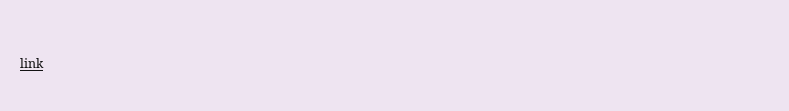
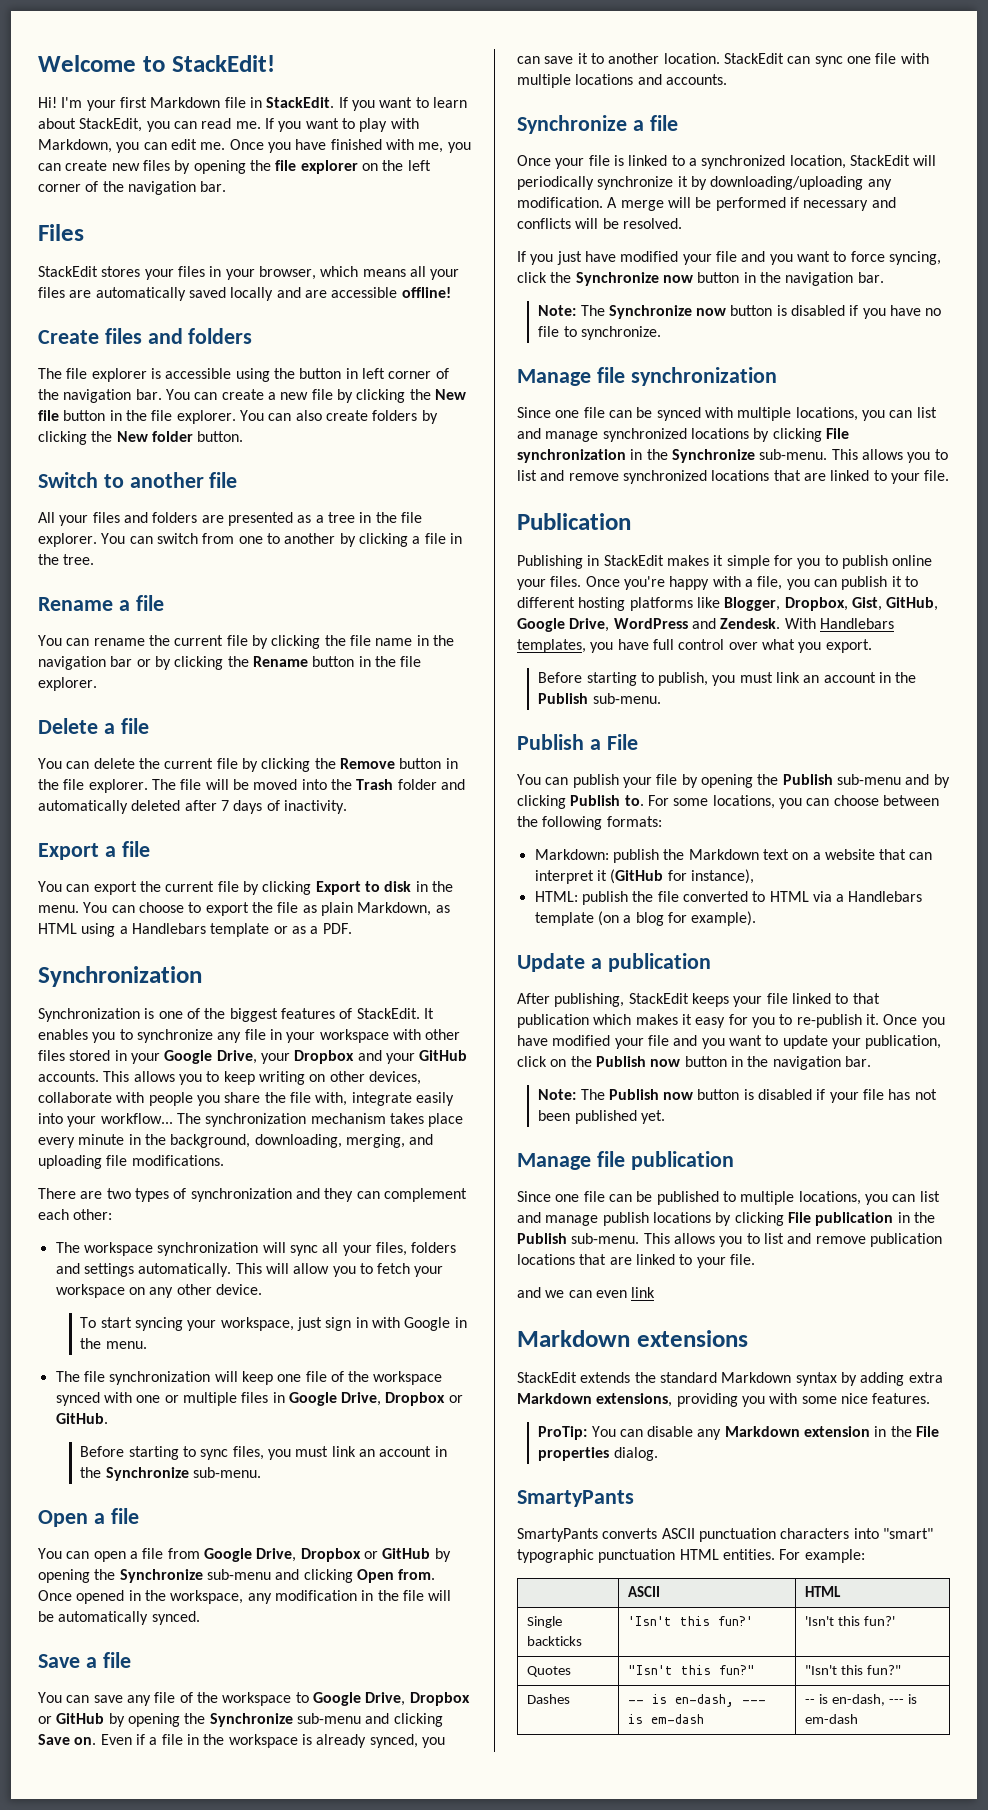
- link
+ Welcome to StackEdit!
+ Hi! I'm your first Markdown file in StackEdit. If you want to learn about StackEdit, you can read me. If you want to play with Markdown, you can edit me. Once you have finished with me, you can create new files by opening the file explorer on the left corner of the navigation bar.
+ Files
+ StackEdit stores your files in your browser, which means all your files are automatically saved locally and are accessible offline!
+ Create files and folders
+ The file explorer is accessible using the button in left corner of the navigation bar. You can create a new file by clicking the New file button in the file explorer. You can also create folders by clicking the New folder button.
+ Switch to another file
+ All your files and folders are presented as a tree in the file explorer. You can switch from one to another by clicking a file in the tree.
+ Rename a file
+ You can rename the current file by clicking the file name in the navigation bar or by clicking the Rename button in the file explorer.
+ Delete a file
+ You can delete the current file by clicking the Remove button in the file explorer. The file will be moved into the Trash folder and automatically deleted after 7 days of inactivity.
+ Export a file
+ You can export the current file by clicking Export to disk in the menu. You can choose to export the file as plain Markdown, as HTML using a Handlebars template or as a PDF.
+ Synchronization
+ Synchronization is one of the biggest features of StackEdit. It enables you to synchronize any file in your workspace with other files stored in your Google Drive, your Dropbox and your GitHub accounts. This allows you to keep writing on other devices, collaborate with people you share the file with, integrate easily into your workflow... The synchronization mechanism takes place every minute in the background, downloading, merging, and uploading file modifications.
+ There are two types of synchronization and they can complement each other:
+ The workspace synchronization will sync all your files, folders and settings automatically. This will allow you to fetch your workspace on any other device.
+ To start syncing your workspace, just sign in with Google in the menu.
+ The file synchronization will keep one file of the workspace synced with one or multiple files in Google Drive, Dropbox or GitHub.
+ Before starting to sync files, you must link an account in the Synchronize sub-menu.
+ Open a file
+ You can open a file from Google Drive, Dropbox or GitHub by opening the Synchronize sub-menu and clicking Open from. Once opened in the workspace, any modification in the file will be automatically synced.
+ Save a file
+ You can save any file of the workspace to Google Drive, Dropbox or GitHub by opening the Synchronize sub-menu and clicking Save on. Even if a file in the workspace is already synced, you can save it to another location. StackEdit can sync one file with multiple locations and accounts.
+ Synchronize a file
+ Once your file is linked to a synchronized location, StackEdit will periodically synchronize it by downloading/uploading any modification. A merge will be performed if necessary and conflicts will be resolved.
+ If you just have modified your file and you want to force syncing, click the Synchronize now button in the navigation bar.
+ Note: The Synchronize now button is disabled if you have no file to synchronize.
+ Manage file synchronization
+ Since one file can be synced with multiple locations, you can list and manage synchronized locations by clicking File synchronization in the Synchronize sub-menu. This allows you to list and remove synchronized locations that are linked to your file.
+ Publication
+ Publishing in StackEdit makes it simple for you to publish online your files. Once you're happy with a file, you can publish it to different hosting platforms like Blogger, Dropbox, Gist, GitHub, Google Drive, WordPress and Zendesk. With Handlebars templates, you have full control over what you export.
+ Before starting to publish, you must link an account in the Publish sub-menu.
+ Publish a File
+ You can publish your file by opening the Publish sub-menu and by clicking Publish to. For some locations, you can choose between the following formats:
+ Markdown: publish the Markdown text on a website that can interpret it (GitHub for instance),
+ HTML: publish the file converted to HTML via a Handlebars template (on a blog for example).
+ Update a publication
+ After publishing, StackEdit keeps your file linked to that publication which makes it easy for you to re-publish it. Once you have modified your file and you want to update your publication, click on the Publish now button in the navigation bar.
+ Note: The Publish now button is disabled if your file has not been published yet.
+ Manage file publication
+ Since one file can be published to multiple locations, you can list and manage publish locations by clicking File publication in the Publish sub-menu. This allows you to list and remove publication locations that are linked to your file.
+ and we can even link
+ Markdown extensions
+ StackEdit extends the standard Markdown syntax by adding extra Markdown extensions, providing you with some nice features.
+ ProTip: You can disable any Markdown extension in the File properties dialog.
+ SmartyPants
+ SmartyPants converts ASCII punctuation characters into "smart" typographic punctuation HTML entities. For example:
+ | ASCII | HTML
+ Single backticks | 'Isn't this fun?' | 'Isn't this fun?'
+ Quotes | "Isn't this fun?" | "Isn't this fun?"
+ Dashes | -- is en-dash, --- is em-dash | -- is en-dash, --- is em-dash

